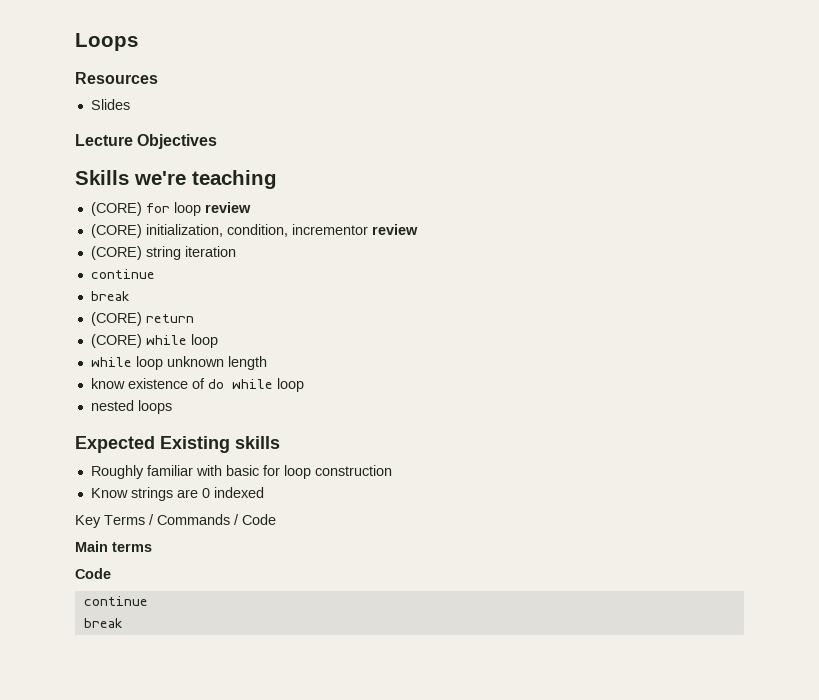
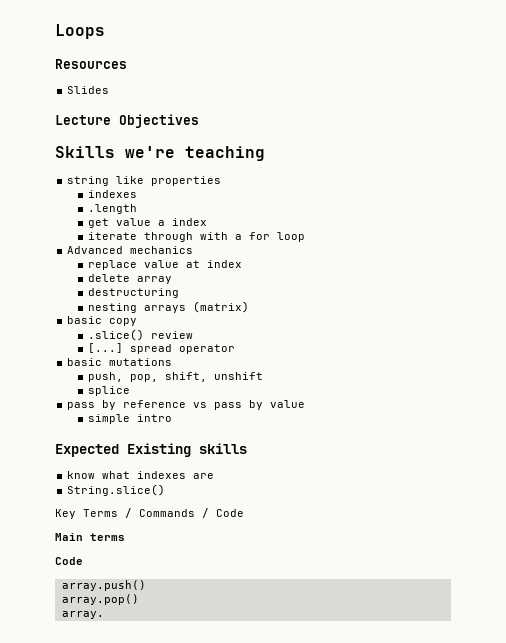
- (CORE) for loop review
- (CORE) initialization, condition, incrementor review
- (CORE) string iteration
- continue
- break
- (CORE) return
- (CORE) while loop
- while loop unknown length
- know existence of do while loop
- nested loops
+ string like properties
+ indexes
+ .length
+ get value a index
+ iterate through with a for loop
+ Advanced mechanics
+ replace value at index
+ delete array
+ destructuring
+ nesting arrays (matrix)
+ basic copy
+ .slice() review
+ [...] spread operator
+ basic mutations
+ push, pop, shift, unshift
+ splice
+ pass by reference vs pass by value
+ simple intro
  Expected Existing skills
- Roughly familiar with basic for loop construction
- Know strings are 0 indexed
+ know what indexes are
+ String.slice()
  Main terms
  Code
- continue
- break
+ array.push()
+ array.pop()
+ array.

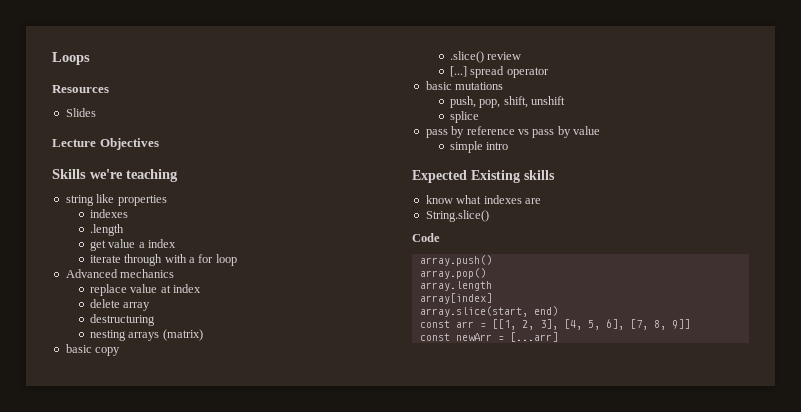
- Key Terms / Commands / Code
- Main terms
  Code
  array.push()
  array.pop()
- array.
+ array.length
+ array[index]
+ array.slice(start, end)
+ const arr = [[1, 2, 3], [4, 5, 6], [7, 8, 9]]
+ const newArr = [...arr]

